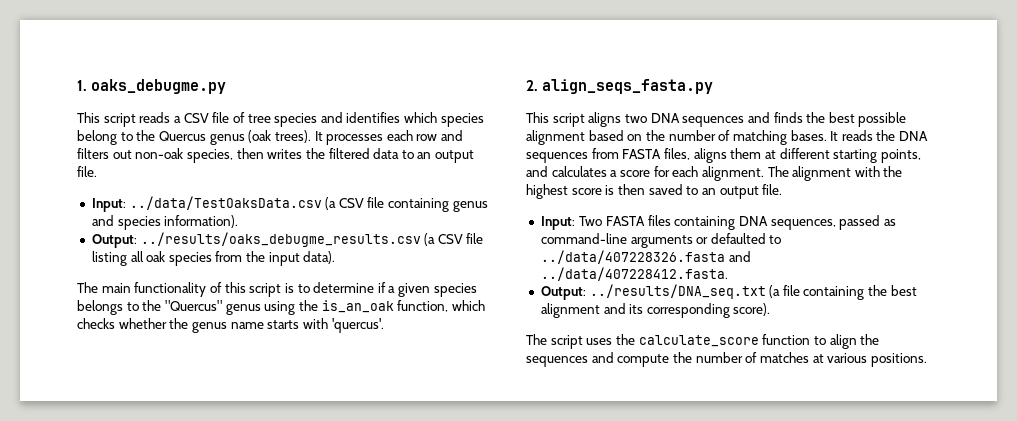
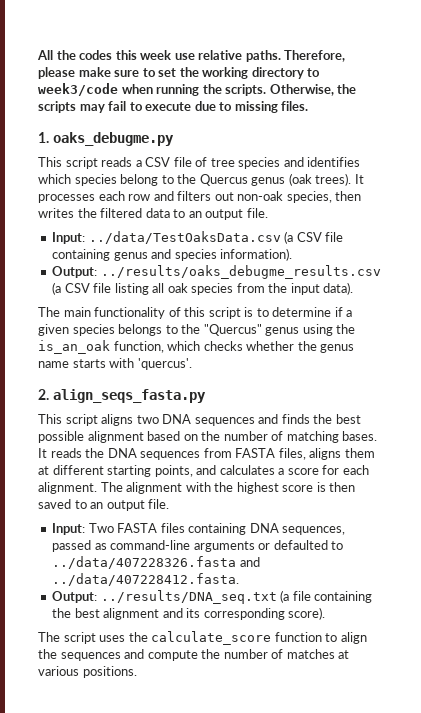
+ All the codes this week use relative paths. Therefore, please make sure to set the working directory to week3/code when running the scripts. Otherwise, the scripts may fail to execute due to missing files.

